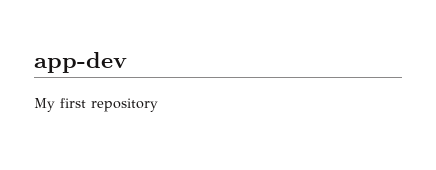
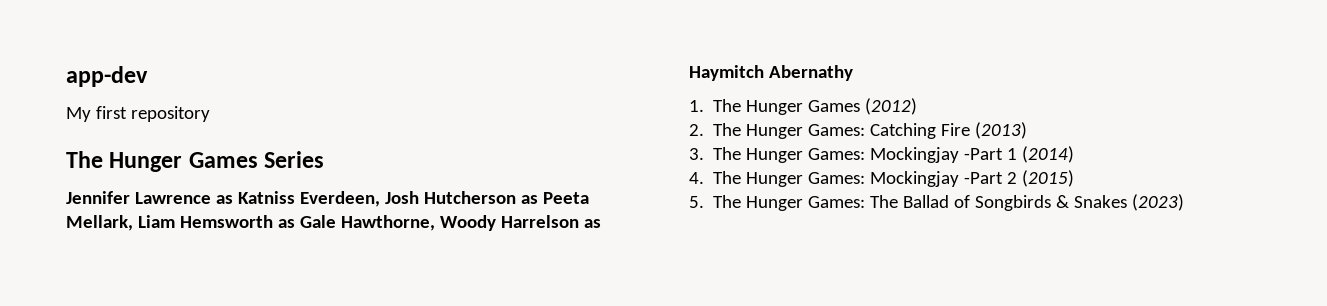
+ The Hunger Games Series
+ Jennifer Lawrence as Katniss Everdeen, Josh Hutcherson as Peeta Mellark, Liam Hemsworth as Gale Hawthorne, Woody Harrelson as Haymitch Abernathy
+ 1. The Hunger Games (2012)
+ 2. The Hunger Games: Catching Fire (2013)
+ 3. The Hunger Games: Mockingjay -Part 1 (2014)
+ 4. The Hunger Games: Mockingjay -Part 2 (2015)
+ 5. The Hunger Games: The Ballad of Songbirds & Snakes (2023)

